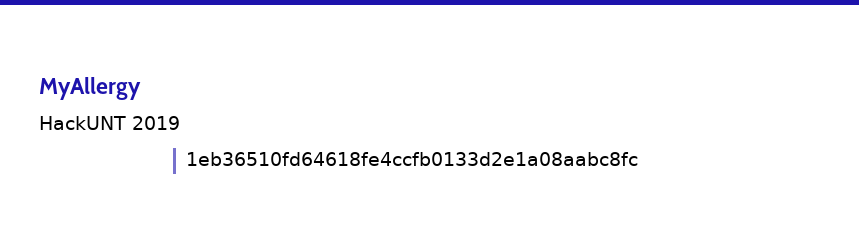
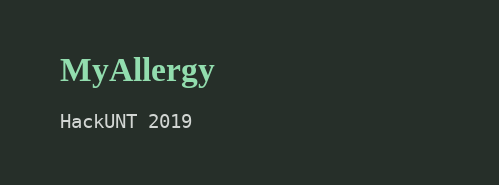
- 1eb36510fd64618fe4ccfb0133d2e1a08aabc8fc

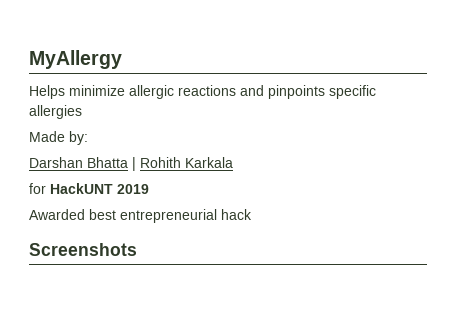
- HackUNT 2019
+ Helps minimize allergic reactions and pinpoints specific allergies
+ Made by:
+ Darshan Bhatta | Rohith Karkala
+ for HackUNT 2019
+ Awarded best entrepreneurial hack
+ Screenshots

